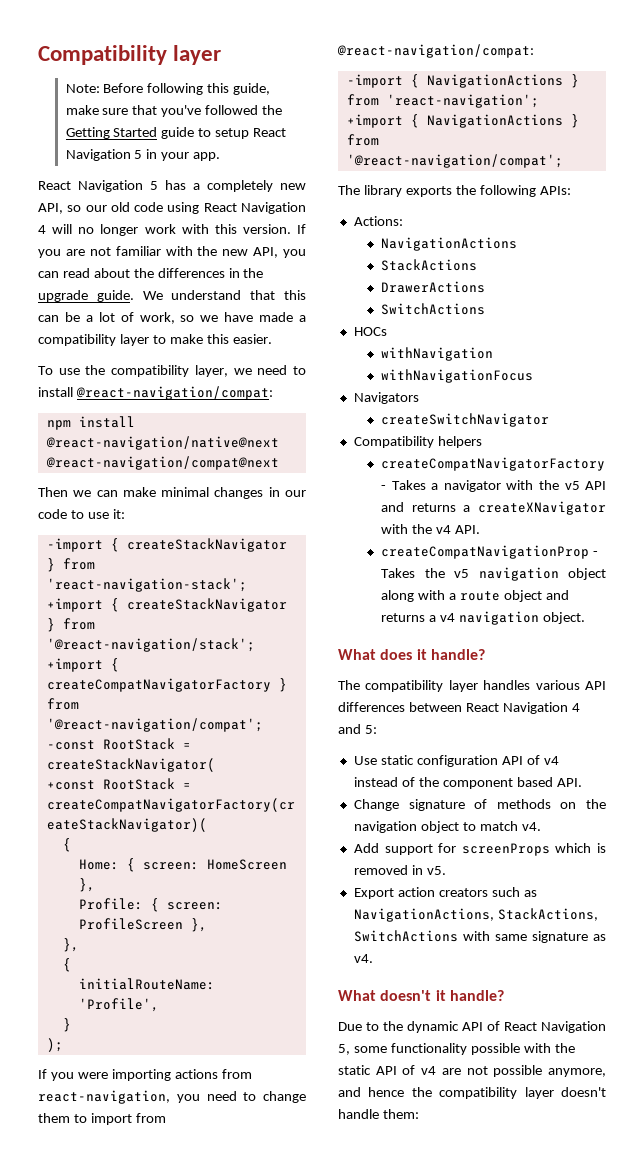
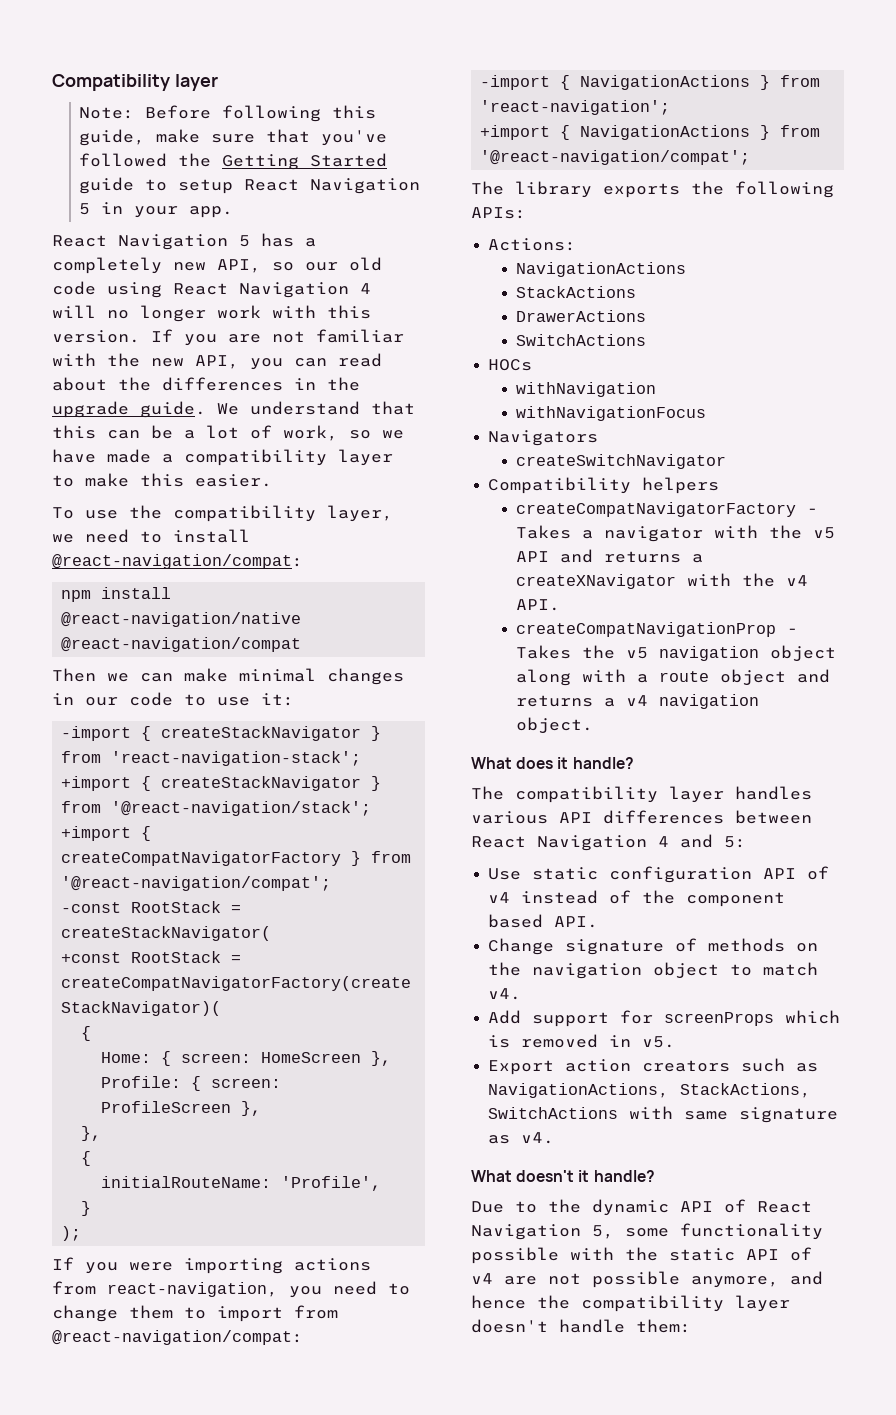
- npm install @react-navigation/native@next @react-navigation/compat@next
+ npm install @react-navigation/native @react-navigation/compat

